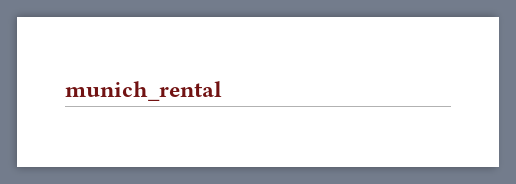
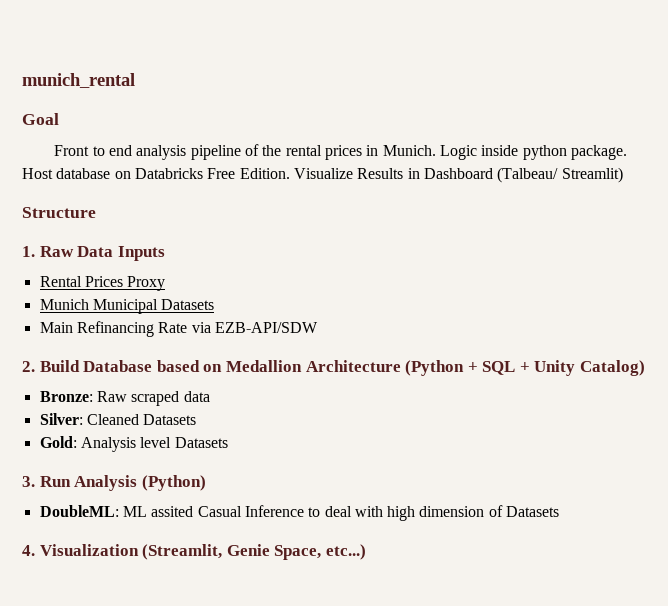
+ Goal
+ Front to end analysis pipeline of the rental prices in Munich. Logic inside python package. Host database on Databricks Free Edition. Visualize Results in Dashboard (Talbeau/ Streamlit)
+ Structure
+ 1. Raw Data Inputs
+ Rental Prices Proxy
+ Munich Municipal Datasets
+ Main Refinancing Rate via EZB-API/SDW
+ 2. Build Database based on Medallion Architecture (Python + SQL + Unity Catalog)
+ Bronze: Raw scraped data
+ Silver: Cleaned Datasets
+ Gold: Analysis level Datasets
+ 3. Run Analysis (Python)
+ DoubleML: ML assited Casual Inference to deal with high dimension of Datasets
+ 4. Visualization (Streamlit, Genie Space, etc...)

